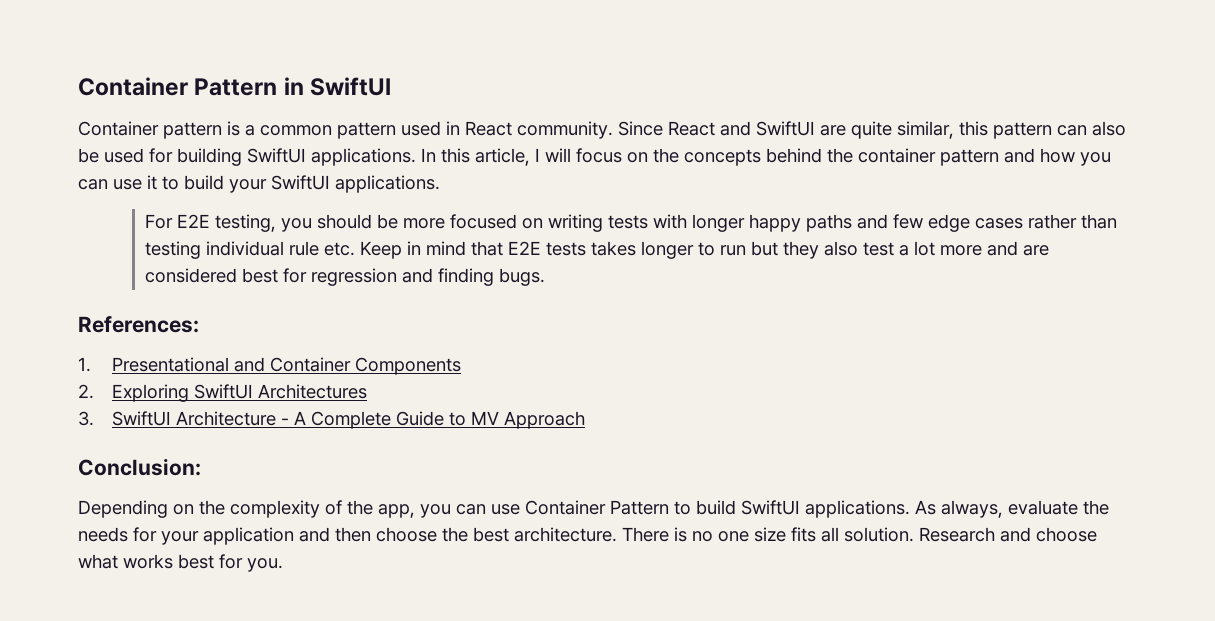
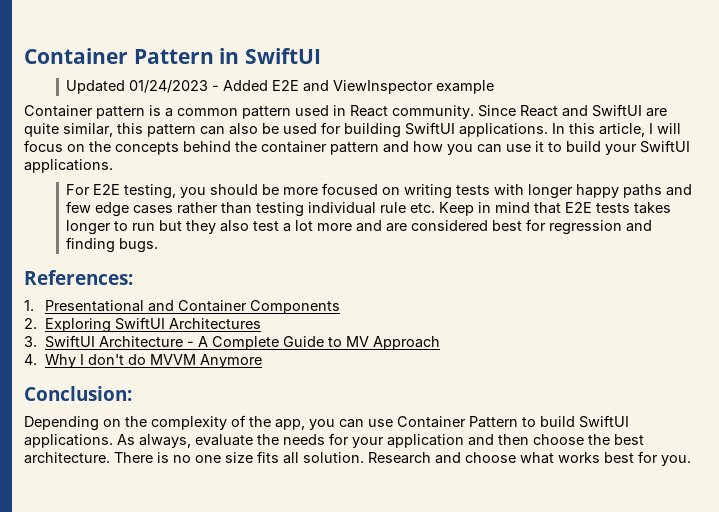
+ Updated 01/24/2023 - Added E2E and ViewInspector example
+ 4. Why I don't do MVVM Anymore

